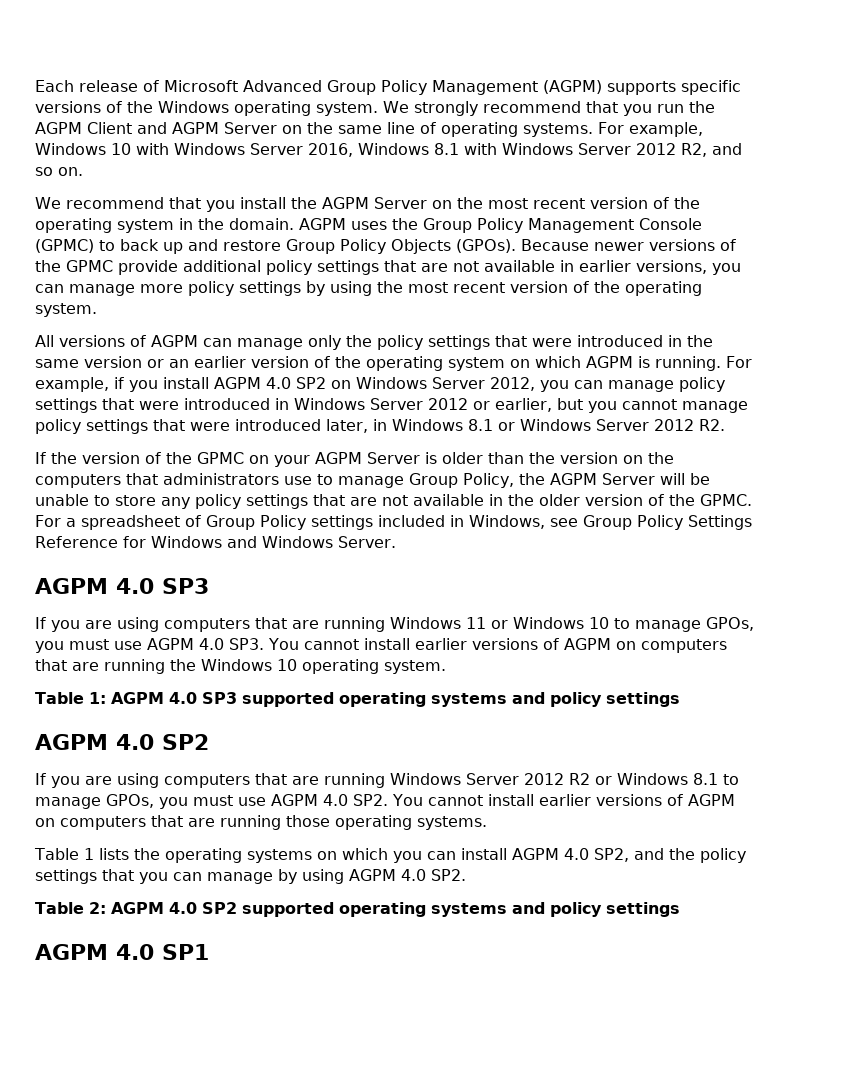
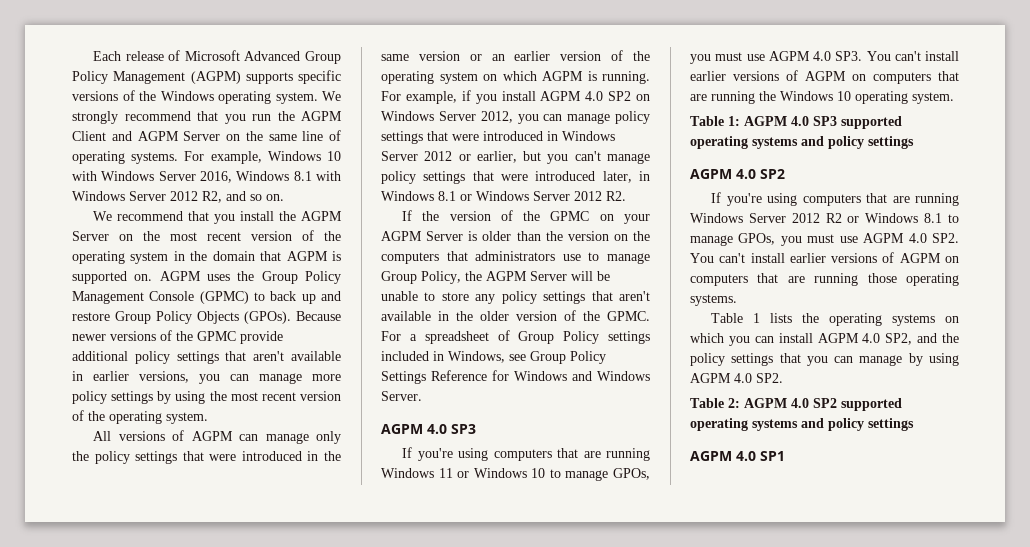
- We recommend that you install the AGPM Server on the most recent version of the operating system in the domain.
+ We recommend that you install the AGPM Server on the most recent version of the operating system in the domain that AGPM is supported on.
- Because newer versions of the GPMC provide additional policy settings that are not available in earlier versions, you can manage more policy settings by using the most recent version of the operating system.
+ Because newer versions of the GPMC provide additional policy settings that aren't available in earlier versions, you can manage more policy settings by using the most recent version of the operating system.
- For example, if you install AGPM 4.0 SP2 on Windows Server 2012, you can manage policy settings that were introduced in Windows Server 2012 or earlier, but you cannot manage policy settings that were introduced later, in Windows 8.1 or Windows Server 2012 R2.
+ For example, if you install AGPM 4.0 SP2 on Windows Server 2012, you can manage policy settings that were introduced in Windows Server 2012 or earlier, but you can't manage policy settings that were introduced later, in Windows 8.1 or Windows Server 2012 R2.
- If the version of the GPMC on your AGPM Server is older than the version on the computers that administrators use to manage Group Policy, the AGPM Server will be unable to store any policy settings that are not available in the older version of the GPMC.
+ If the version of the GPMC on your AGPM Server is older than the version on the computers that administrators use to manage Group Policy, the AGPM Server will be unable to store any policy settings that aren't available in the older version of the GPMC.
- If you are using computers that are running Windows 11 or Windows 10 to manage GPOs, you must use AGPM 4.0 SP3. You cannot install earlier versions of AGPM on computers that are running the Windows 10 operating system.
+ If you're using computers that are running Windows 11 or Windows 10 to manage GPOs, you must use AGPM 4.0 SP3. You can't install earlier versions of AGPM on computers that are running the Windows 10 operating system.
- If you are using computers that are running Windows Server 2012 R2 or Windows 8.1 to manage GPOs, you must use AGPM 4.0 SP2. You cannot install earlier versions of AGPM on computers that are running those operating systems.
+ If you're using computers that are running Windows Server 2012 R2 or Windows 8.1 to manage GPOs, you must use AGPM 4.0 SP2. You can't install earlier versions of AGPM on computers that are running those operating systems.

